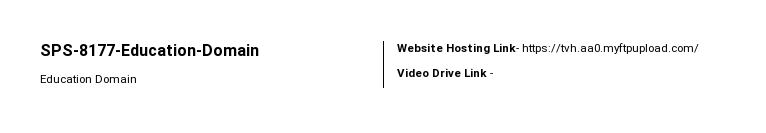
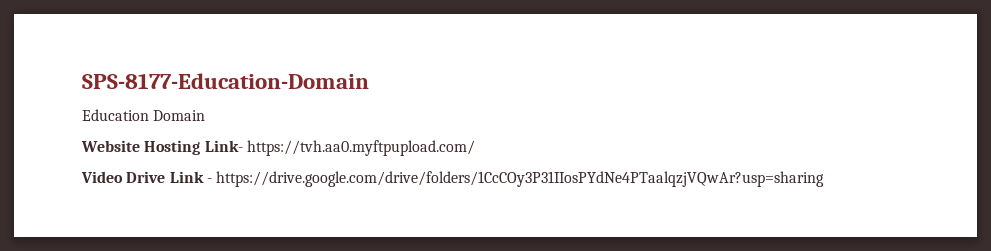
- Video Drive Link -
+ Video Drive Link - https://drive.google.com/drive/folders/1CcCOy3P31IIosPYdNe4PTaalqzjVQwAr?usp=sharing

